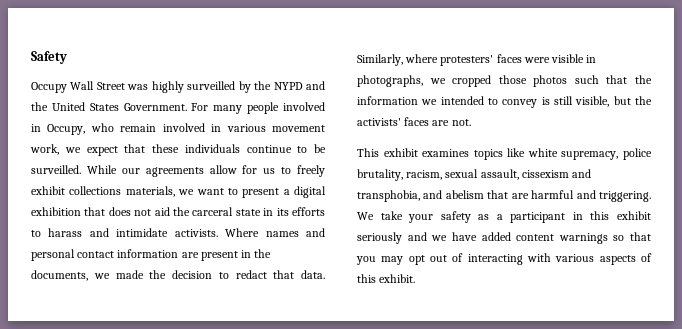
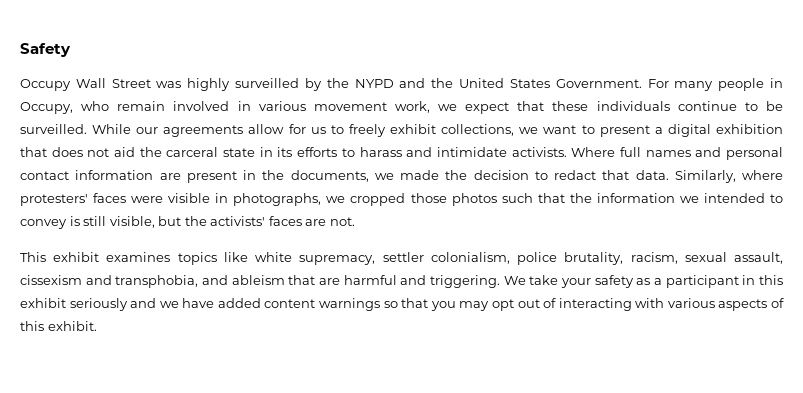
- For many people involved in Occupy, who remain involved in various movement work, we expect that these individuals continue to be surveilled.
+ For many people in Occupy, who remain involved in various movement work, we expect that these individuals continue to be surveilled.
- While our agreements allow for us to freely exhibit collections materials, we want to present a digital exhibition that does not aid the carceral state in its efforts to harass and intimidate activists.
+ While our agreements allow for us to freely exhibit collections, we want to present a digital exhibition that does not aid the carceral state in its efforts to harass and intimidate activists.
- Where names and personal contact information are present in the documents, we made the decision to redact that data.
+ Where full names and personal contact information are present in the documents, we made the decision to redact that data.
- This exhibit examines topics like white supremacy, police brutality, racism, sexual assault, cissexism and transphobia, and abelism that are harmful and triggering.
+ This exhibit examines topics like white supremacy, settler colonialism, police brutality, racism, sexual assault, cissexism and transphobia, and ableism that are harmful and triggering.

